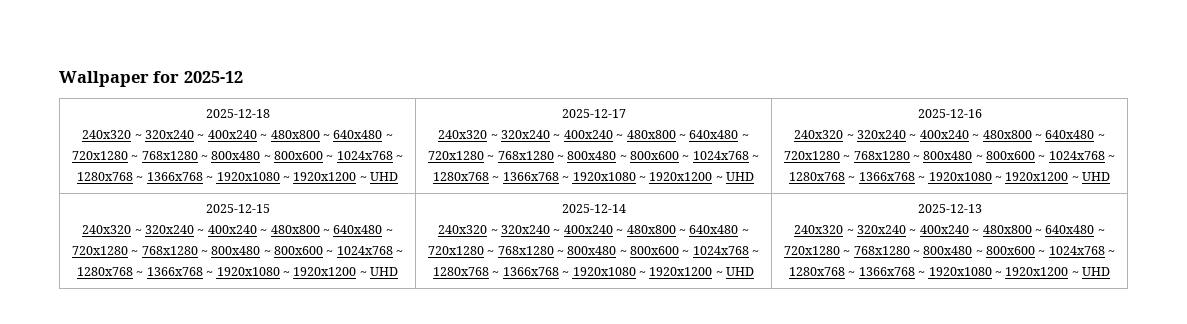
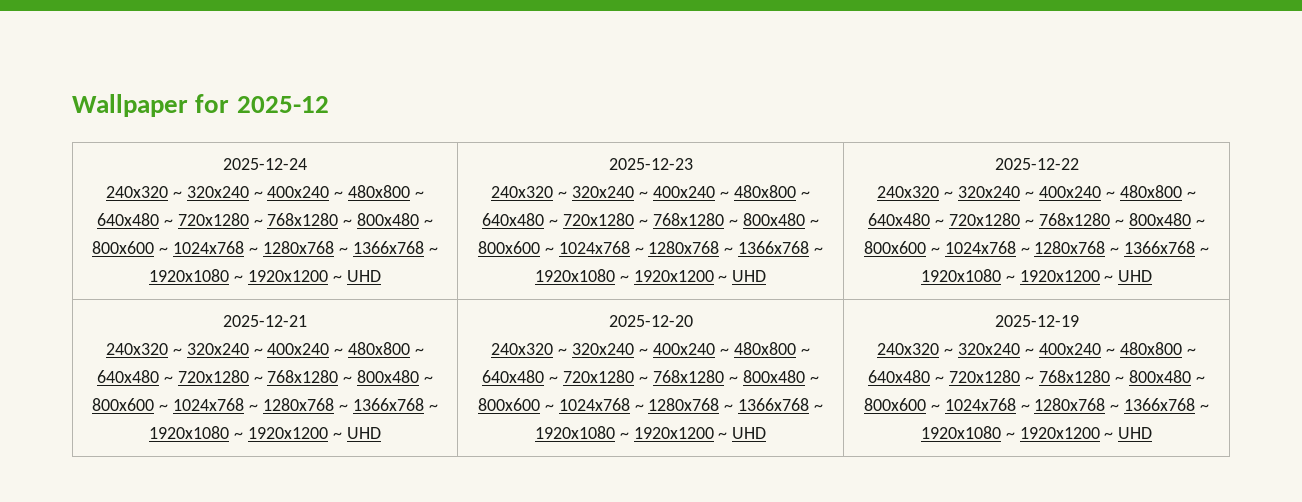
- 2025-12-18
+ 2025-12-24
- 2025-12-17
+ 2025-12-23
- 2025-12-16
+ 2025-12-22
- 2025-12-15
+ 2025-12-21
- 2025-12-14
+ 2025-12-20
- 2025-12-13
+ 2025-12-19

